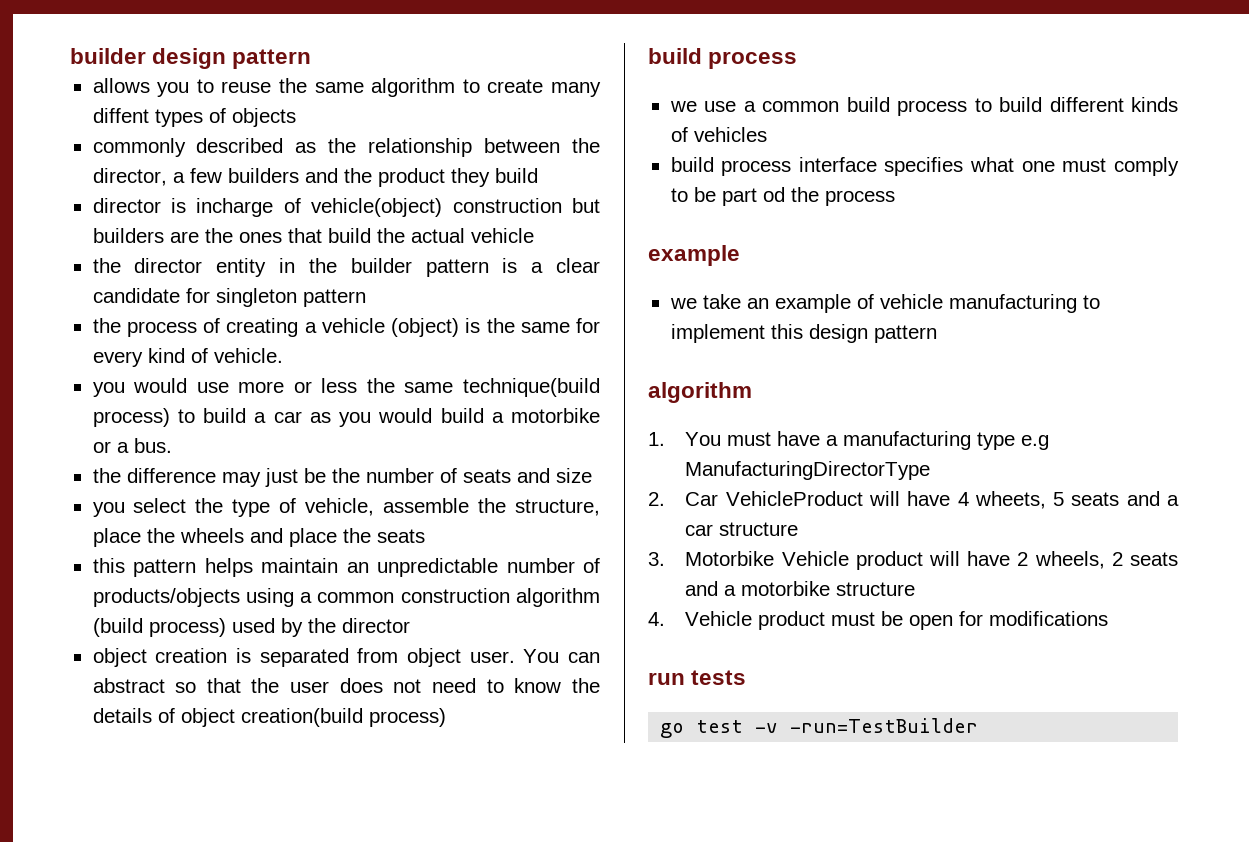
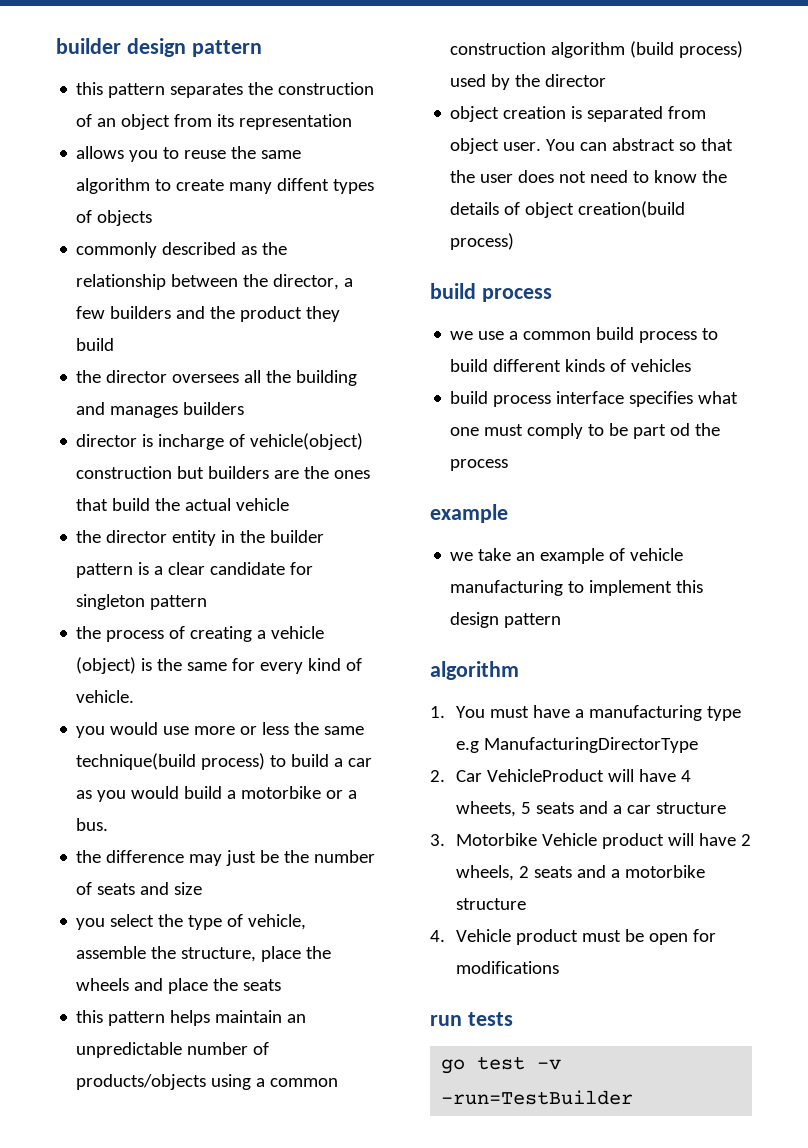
+ this pattern separates the construction of an object from its representation
+ the director oversees all the building and manages builders

